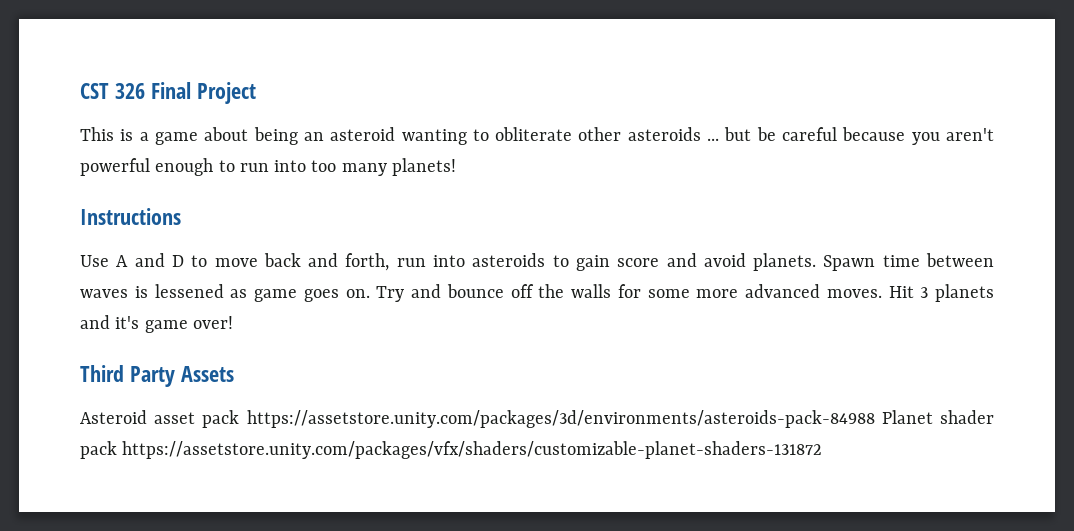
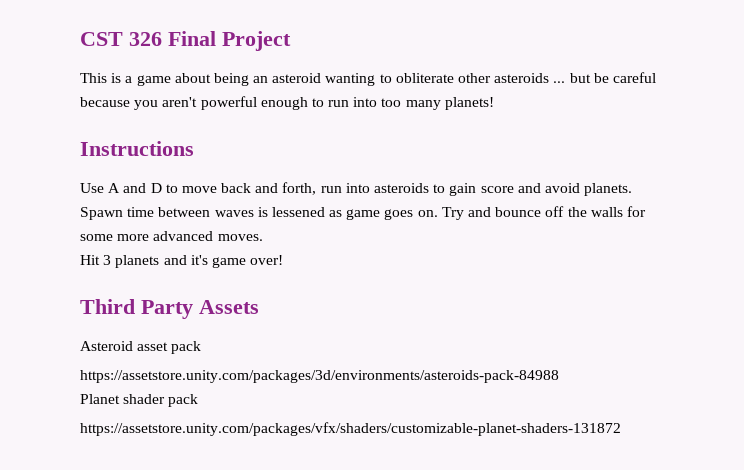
- Try and bounce off the walls for some more advanced moves. Hit 3 planets and it's game over!
+ Try and bounce off the walls for some more advanced moves.
+ Hit 3 planets and it's game over!
- Asteroid asset pack https://assetstore.unity.com/packages/3d/environments/asteroids-pack-84988 Planet shader pack https://assetstore.unity.com/packages/vfx/shaders/customizable-planet-shaders-131872
+ Asteroid asset pack
+ https://assetstore.unity.com/packages/3d/environments/asteroids-pack-84988
+ Planet shader pack
+ https://assetstore.unity.com/packages/vfx/shaders/customizable-planet-shaders-131872

